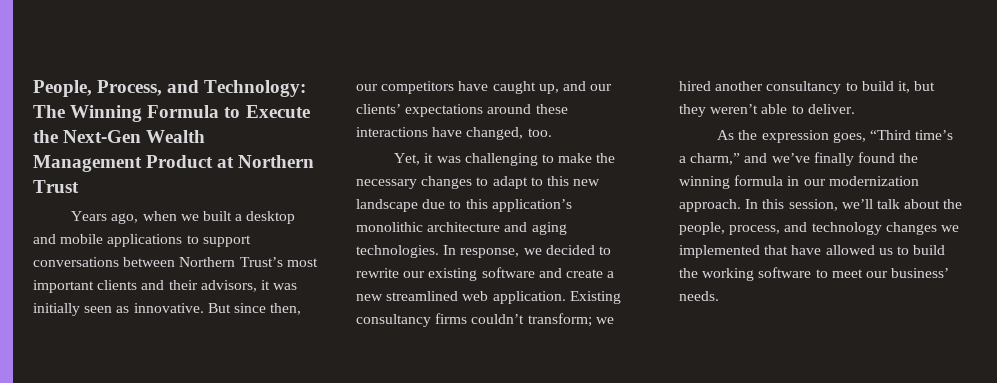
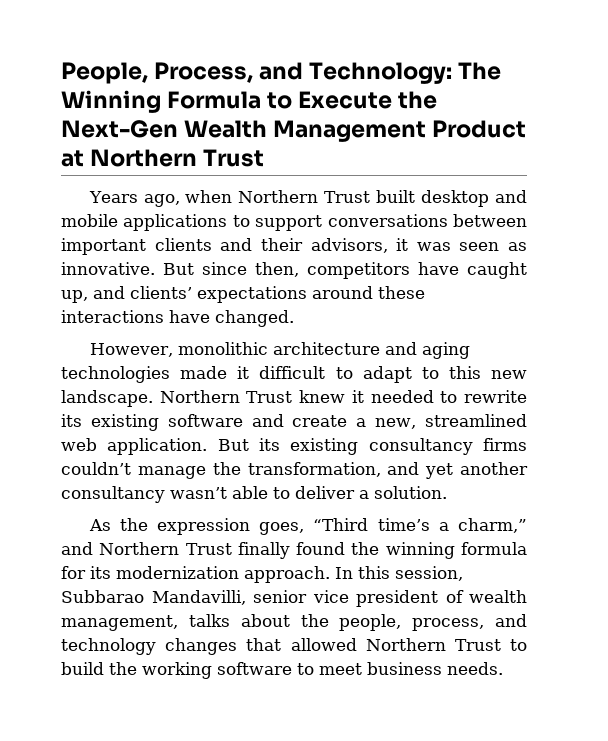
- Years ago, when we built a desktop and mobile applications to support conversations between Northern Trust’s most important clients and their advisors, it was initially seen as innovative.
+ Years ago, when Northern Trust built desktop and mobile applications to support conversations between important clients and their advisors, it was seen as innovative.
- But since then, our competitors have caught up, and our clients’ expectations around these interactions have changed, too.
- Yet, it was challenging to make the necessary changes to adapt to this new landscape due to this application’s monolithic architecture and aging technologies. In response, we decided to rewrite our existing software and create a new streamlined web application.
+ But since then, competitors have caught up, and clients’ expectations around these interactions have changed.
+ However, monolithic architecture and aging technologies made it difficult to adapt to this new landscape. Northern Trust knew it needed to rewrite its existing software and create a new, streamlined web application.
- Existing consultancy firms couldn’t transform; we hired another consultancy to build it, but they weren’t able to deliver.
+ But its existing consultancy firms couldn’t manage the transformation, and yet another consultancy wasn’t able to deliver a solution.
- As the expression goes, “Third time’s a charm,” and we’ve finally found the winning formula in our modernization approach.
+ As the expression goes, “Third time’s a charm,” and Northern Trust finally found the winning formula for its modernization approach.
- In this session, we’ll talk about the people, process, and technology changes we implemented that have allowed us to build the working software to meet our business’ needs.
+ In this session, Subbarao Mandavilli, senior vice president of wealth management, talks about the people, process, and technology changes that allowed Northern Trust to build the working software to meet business needs.

